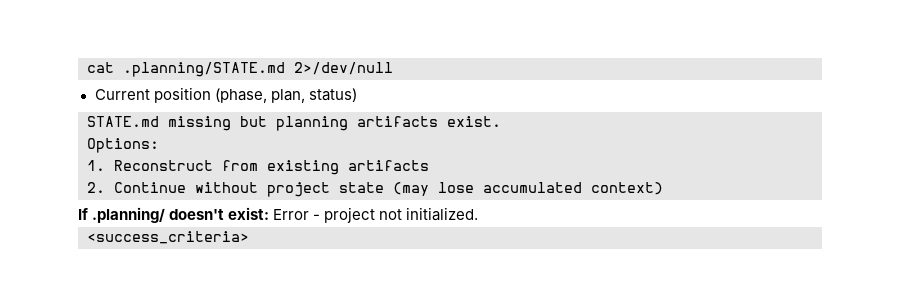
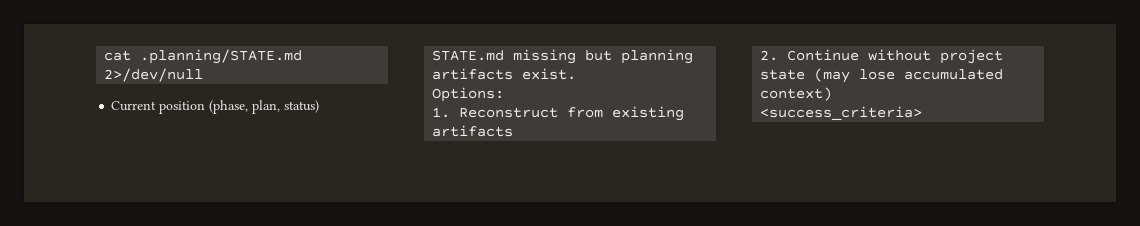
- If .planning/ doesn't exist: Error - project not initialized.

